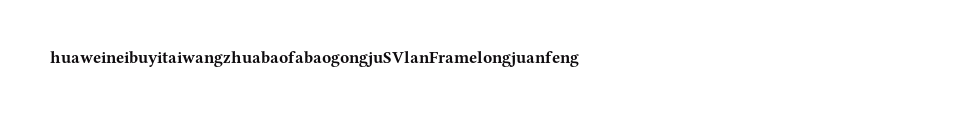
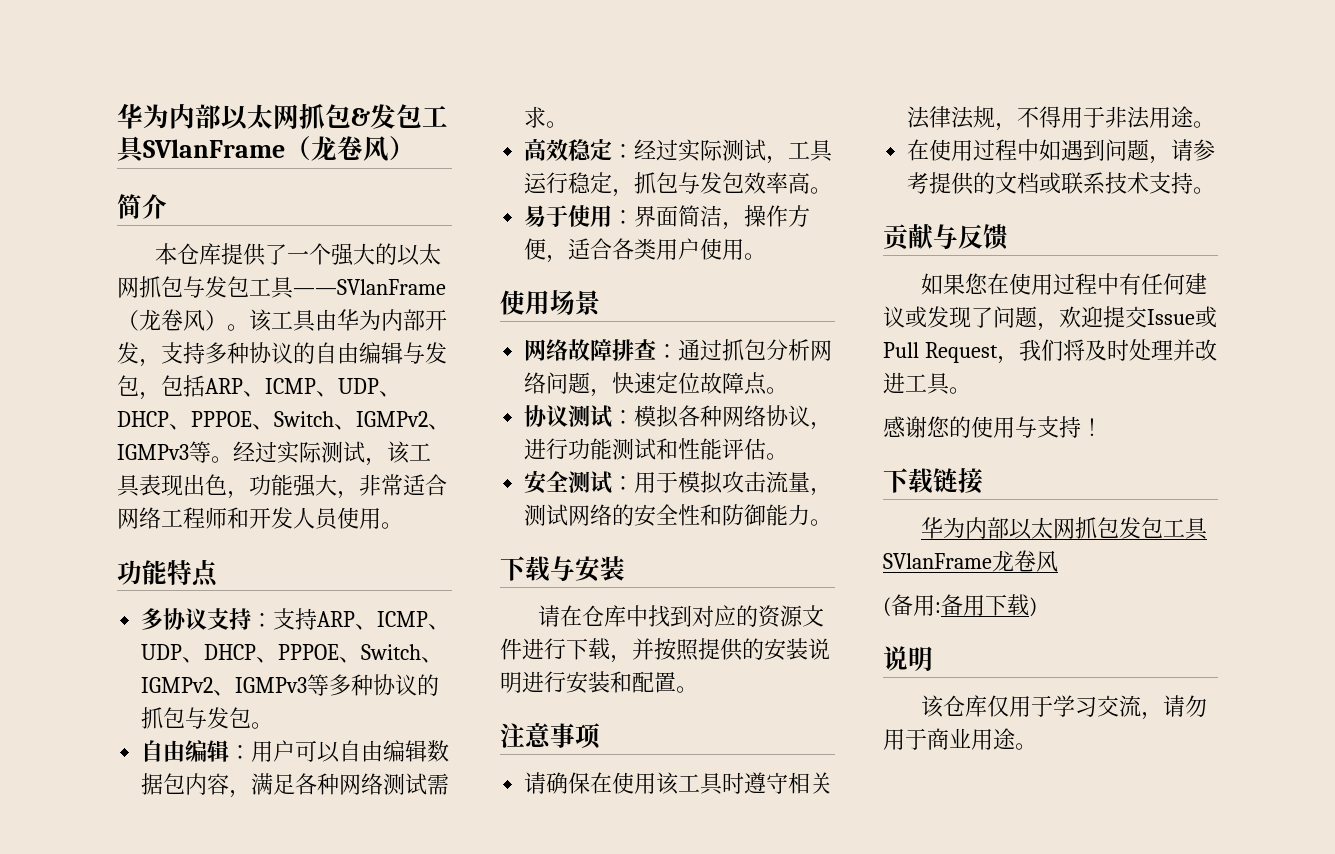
- huaweineibuyitaiwangzhuabaofabaogongjuSVlanFramelongjuanfeng
+ 华为内部以太网抓包&发包工具SVlanFrame（龙卷风）
+ 简介
+ 本仓库提供了一个强大的以太网抓包与发包工具——SVlanFrame（龙卷风）。该工具由华为内部开发，支持多种协议的自由编辑与发包，包括ARP、ICMP、UDP、DHCP、PPPOE、Switch、IGMPv2、IGMPv3等。经过实际测试，该工具表现出色，功能强大，非常适合网络工程师和开发人员使用。
+ 功能特点
+ 多协议支持：支持ARP、ICMP、UDP、DHCP、PPPOE、Switch、IGMPv2、IGMPv3等多种协议的抓包与发包。
+ 自由编辑：用户可以自由编辑数据包内容，满足各种网络测试需求。
+ 高效稳定：经过实际测试，工具运行稳定，抓包与发包效率高。
+ 易于使用：界面简洁，操作方便，适合各类用户使用。
+ 使用场景
+ 网络故障排查：通过抓包分析网络问题，快速定位故障点。
+ 协议测试：模拟各种网络协议，进行功能测试和性能评估。
+ 安全测试：用于模拟攻击流量，测试网络的安全性和防御能力。
+ 下载与安装
+ 请在仓库中找到对应的资源文件进行下载，并按照提供的安装说明进行安装和配置。
+ 注意事项
+ 请确保在使用该工具时遵守相关法律法规，不得用于非法用途。
+ 在使用过程中如遇到问题，请参考提供的文档或联系技术支持。
+ 贡献与反馈
+ 如果您在使用过程中有任何建议或发现了问题，欢迎提交Issue或Pull Request，我们将及时处理并改进工具。
+ 感谢您的使用与支持！
+ 下载链接
+ 华为内部以太网抓包发包工具SVlanFrame龙卷风
+ (备用:备用下载)
+ 说明
+ 该仓库仅用于学习交流，请勿用于商业用途。

